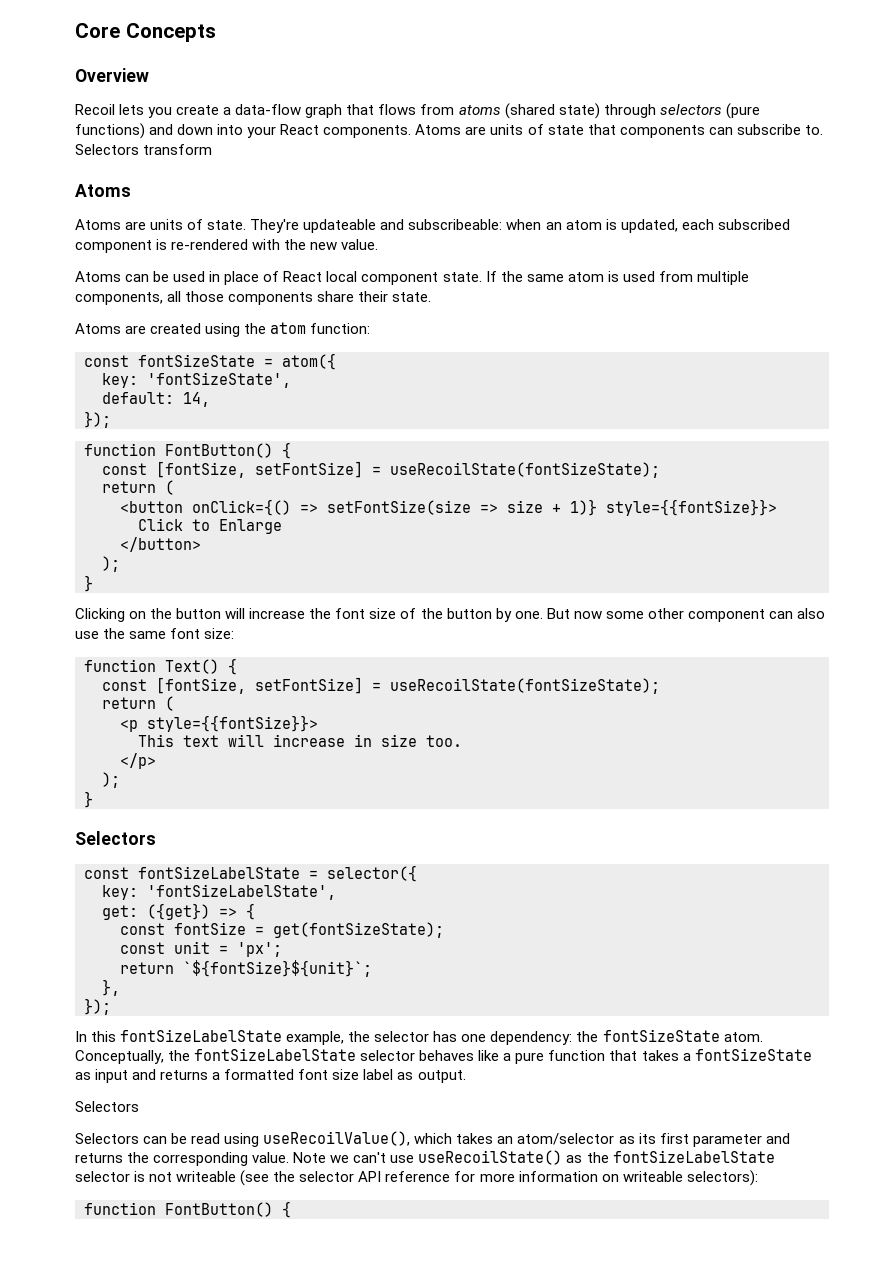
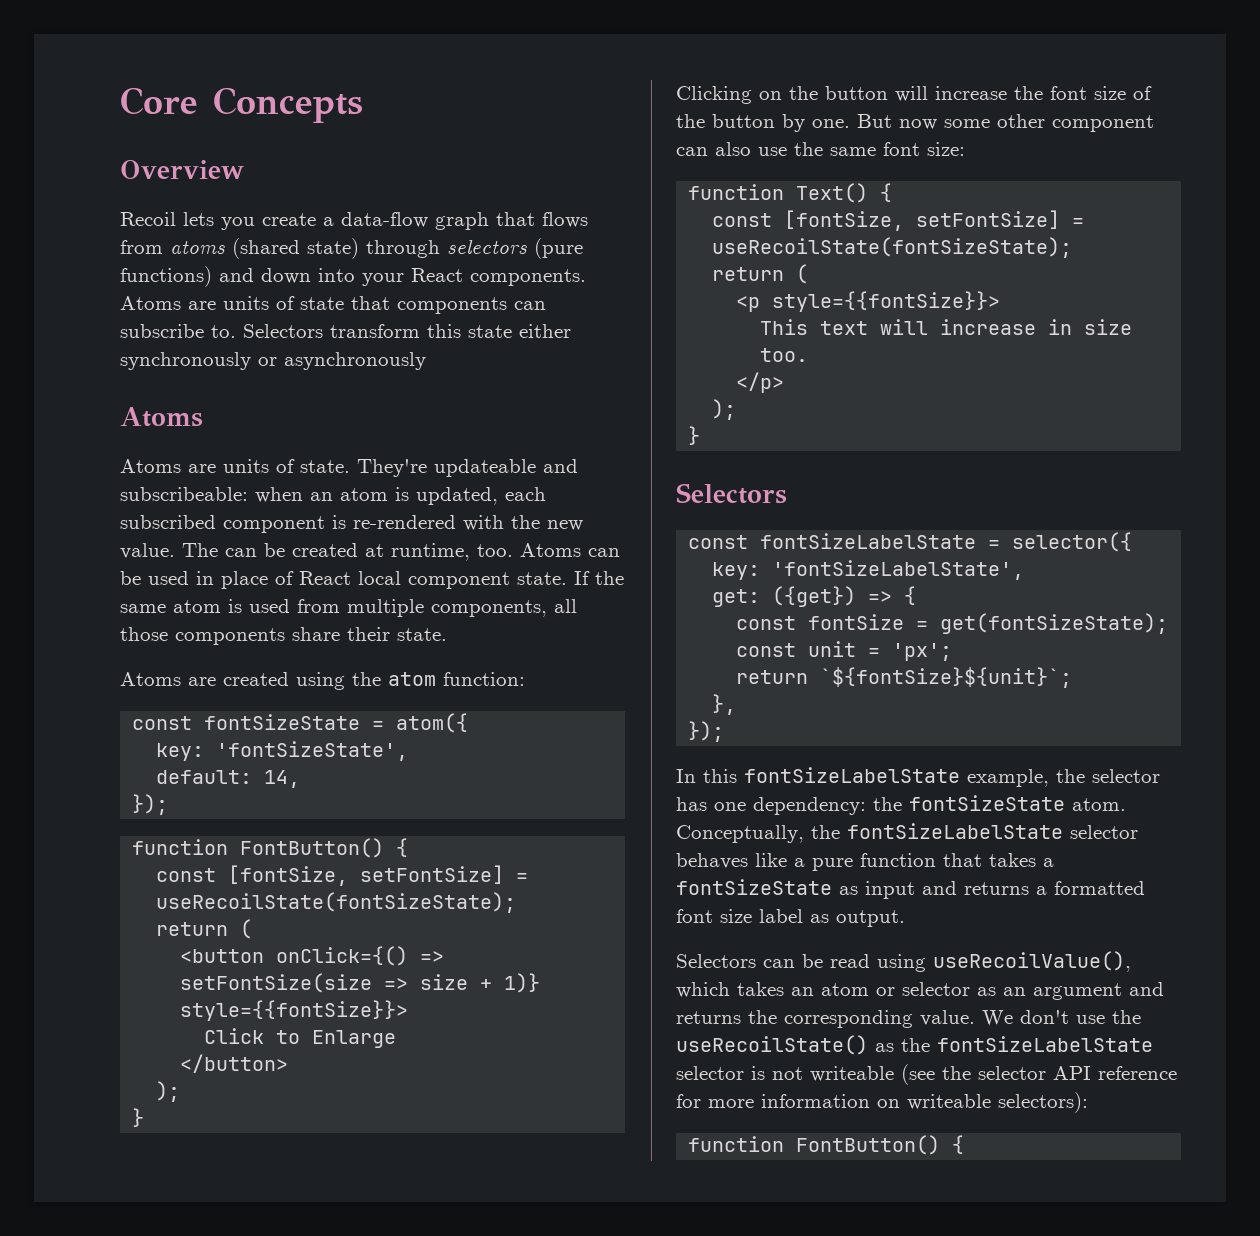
- Selectors transform
+ Selectors transform this state either synchronously or asynchronously
- They're updateable and subscribeable: when an atom is updated, each subscribed component is re-rendered with the new value.
- Atoms can be used in place of React local component state.
+ They're updateable and subscribeable: when an atom is updated, each subscribed component is re-rendered with the new value. The can be created at runtime, too. Atoms can be used in place of React local component state.
  Conceptually, the fontSizeLabelState selector behaves like a pure function that takes a fontSizeState as input and returns a formatted font size label as output.
- Selectors
- Selectors can be read using useRecoilValue(), which takes an atom/selector as its first parameter and returns the corresponding value.
+ Selectors can be read using useRecoilValue(), which takes an atom or selector as an argument and returns the corresponding value.
- Note we can't use useRecoilState() as the fontSizeLabelState selector is not writeable (see the selector API reference for more information on writeable selectors):
+ We don't use the useRecoilState() as the fontSizeLabelState selector is not writeable (see the selector API reference for more information on writeable selectors):

